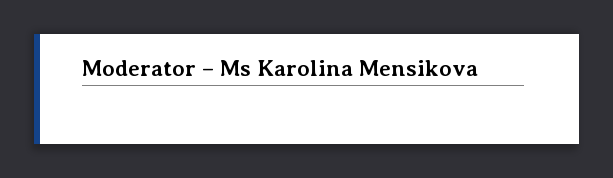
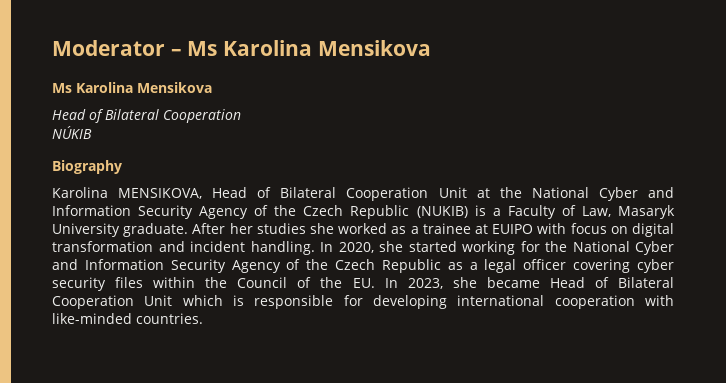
  Moderator – Ms Karolina Mensikova
+ Ms Karolina Mensikova
+ Head of Bilateral Cooperation
+ NÚKIB
+ Biography
+ Karolina MENSIKOVA, Head of Bilateral Cooperation Unit at the National Cyber and Information Security Agency of the Czech Republic (NUKIB) is a Faculty of Law, Masaryk University graduate. After her studies she worked as a trainee at EUIPO with focus on digital transformation and incident handling. In 2020, she started working for the National Cyber and Information Security Agency of the Czech Republic as a legal officer covering cyber security files within the Council of the EU. In 2023, she became Head of Bilateral Cooperation Unit which is responsible for developing international cooperation with like-minded countries.

